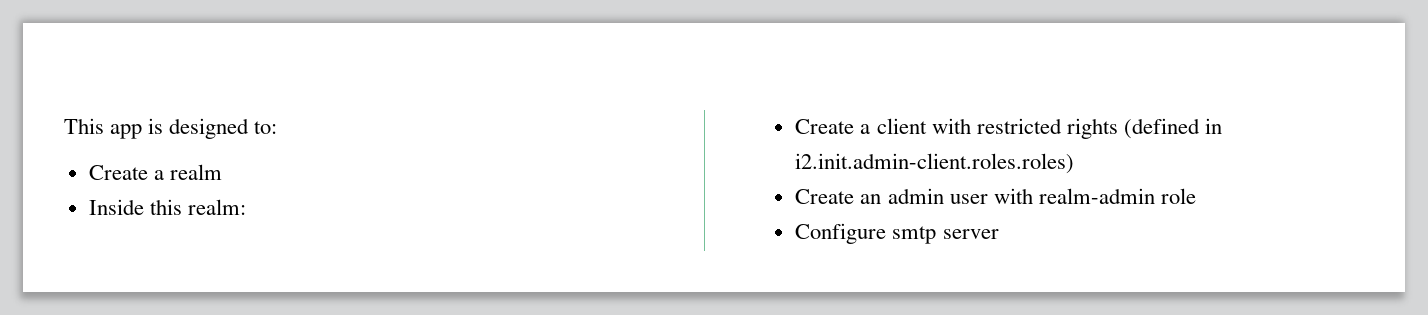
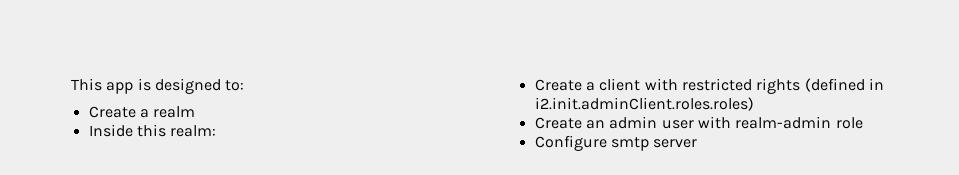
- Create a client with restricted rights (defined in i2.init.admin-client.roles.roles)
+ Create a client with restricted rights (defined in i2.init.adminClient.roles.roles)

